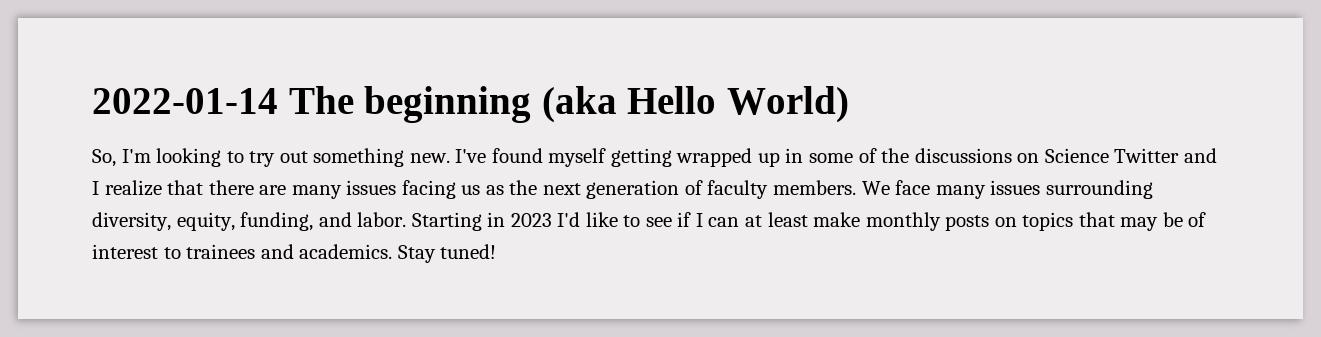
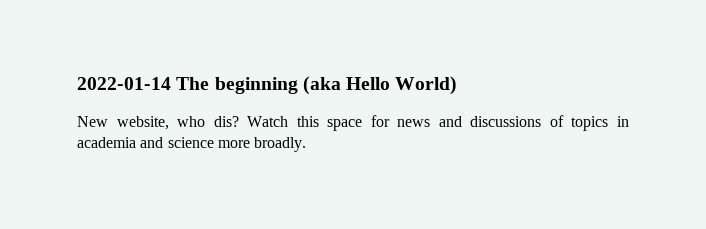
- So, I'm looking to try out something new. I've found myself getting wrapped up in some of the discussions on Science Twitter and I realize that there are many issues facing us as the next generation of faculty members. We face many issues surrounding diversity, equity, funding, and labor. Starting in 2023 I'd like to see if I can at least make monthly posts on topics that may be of interest to trainees and academics. Stay tuned!
+ New website, who dis? Watch this space for news and discussions of topics in academia and science more broadly.

